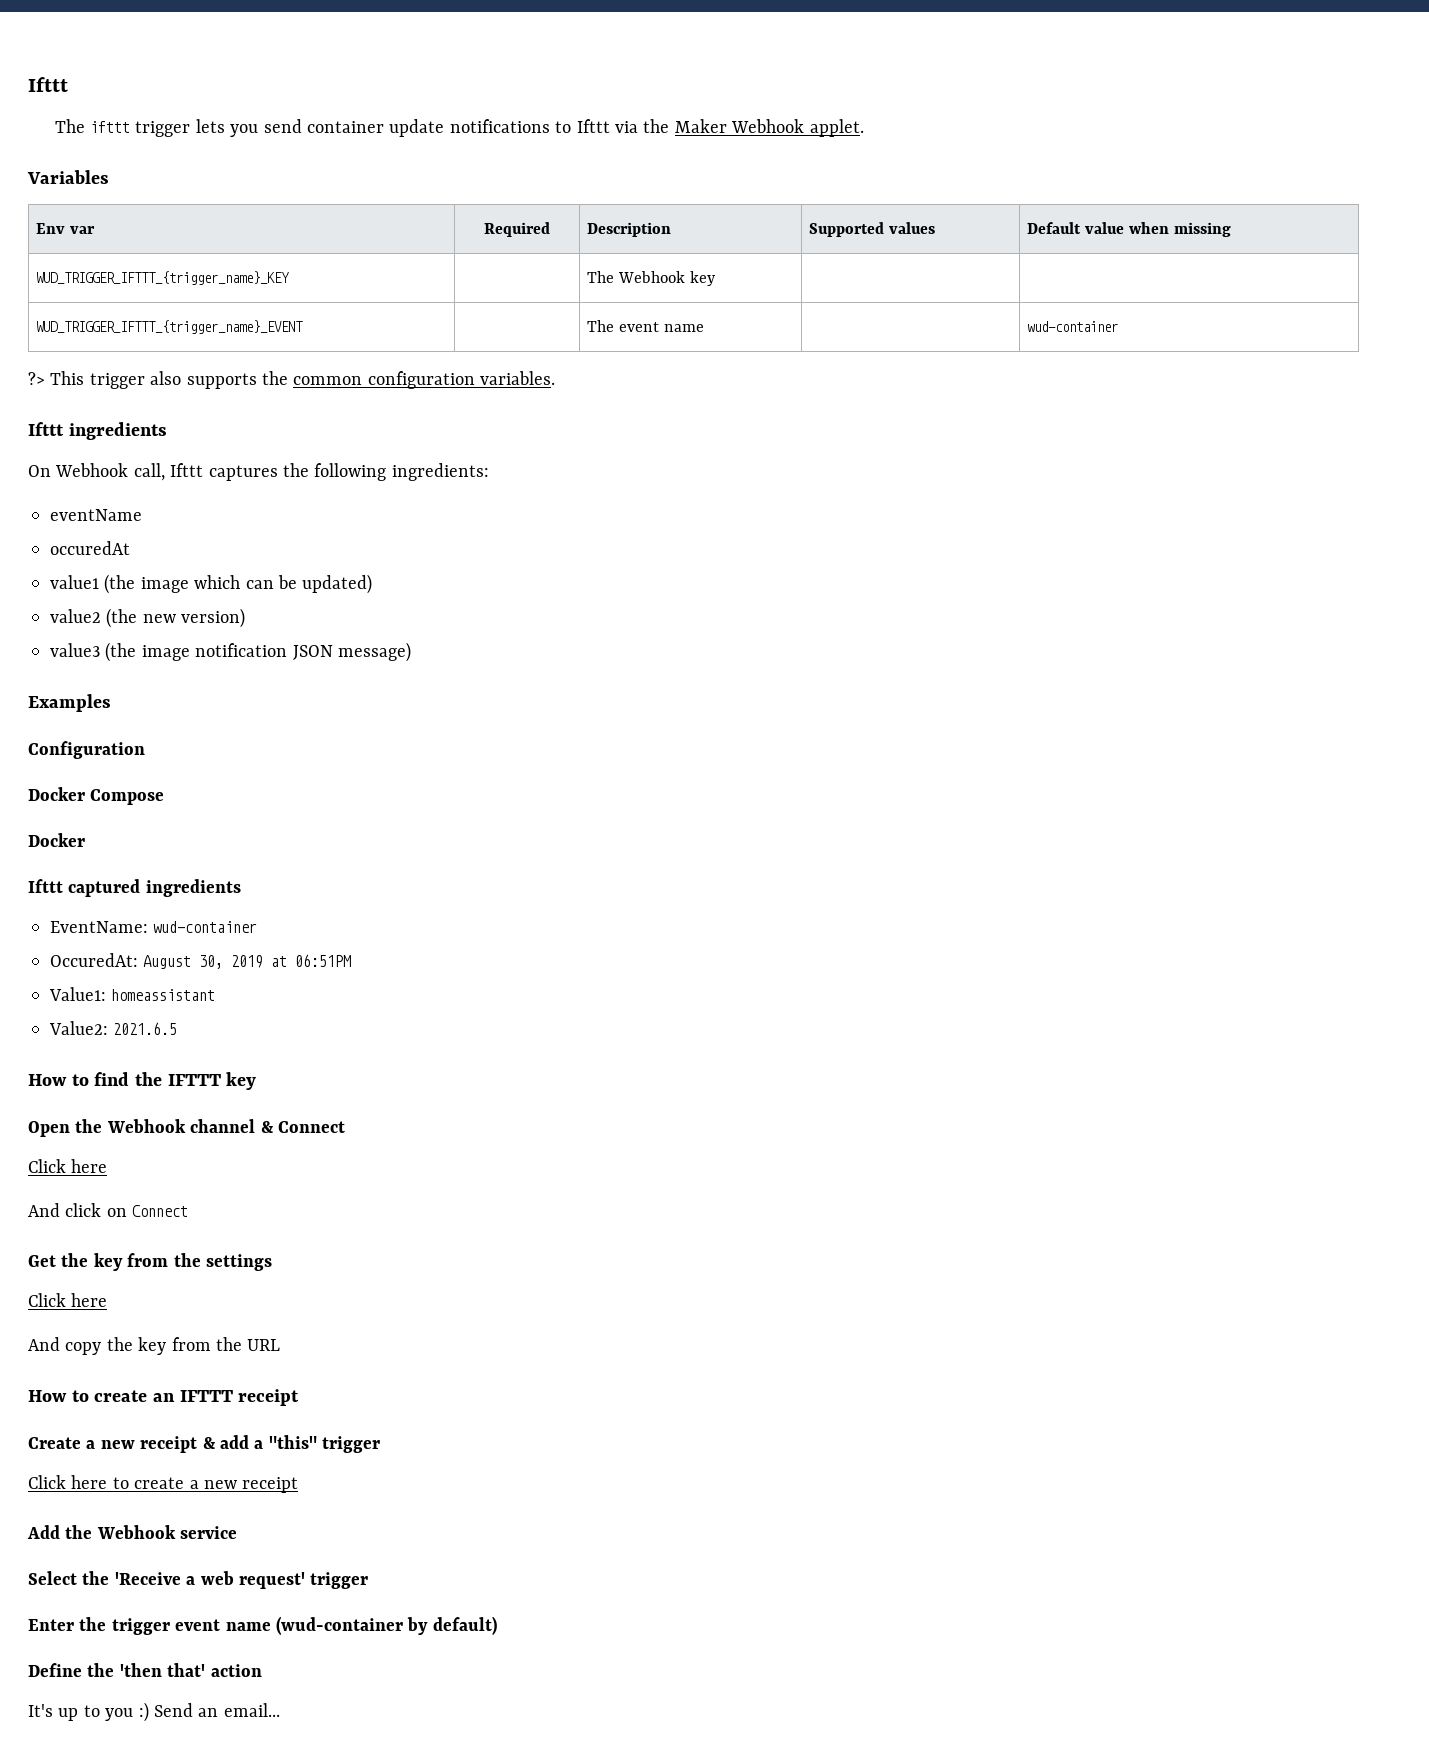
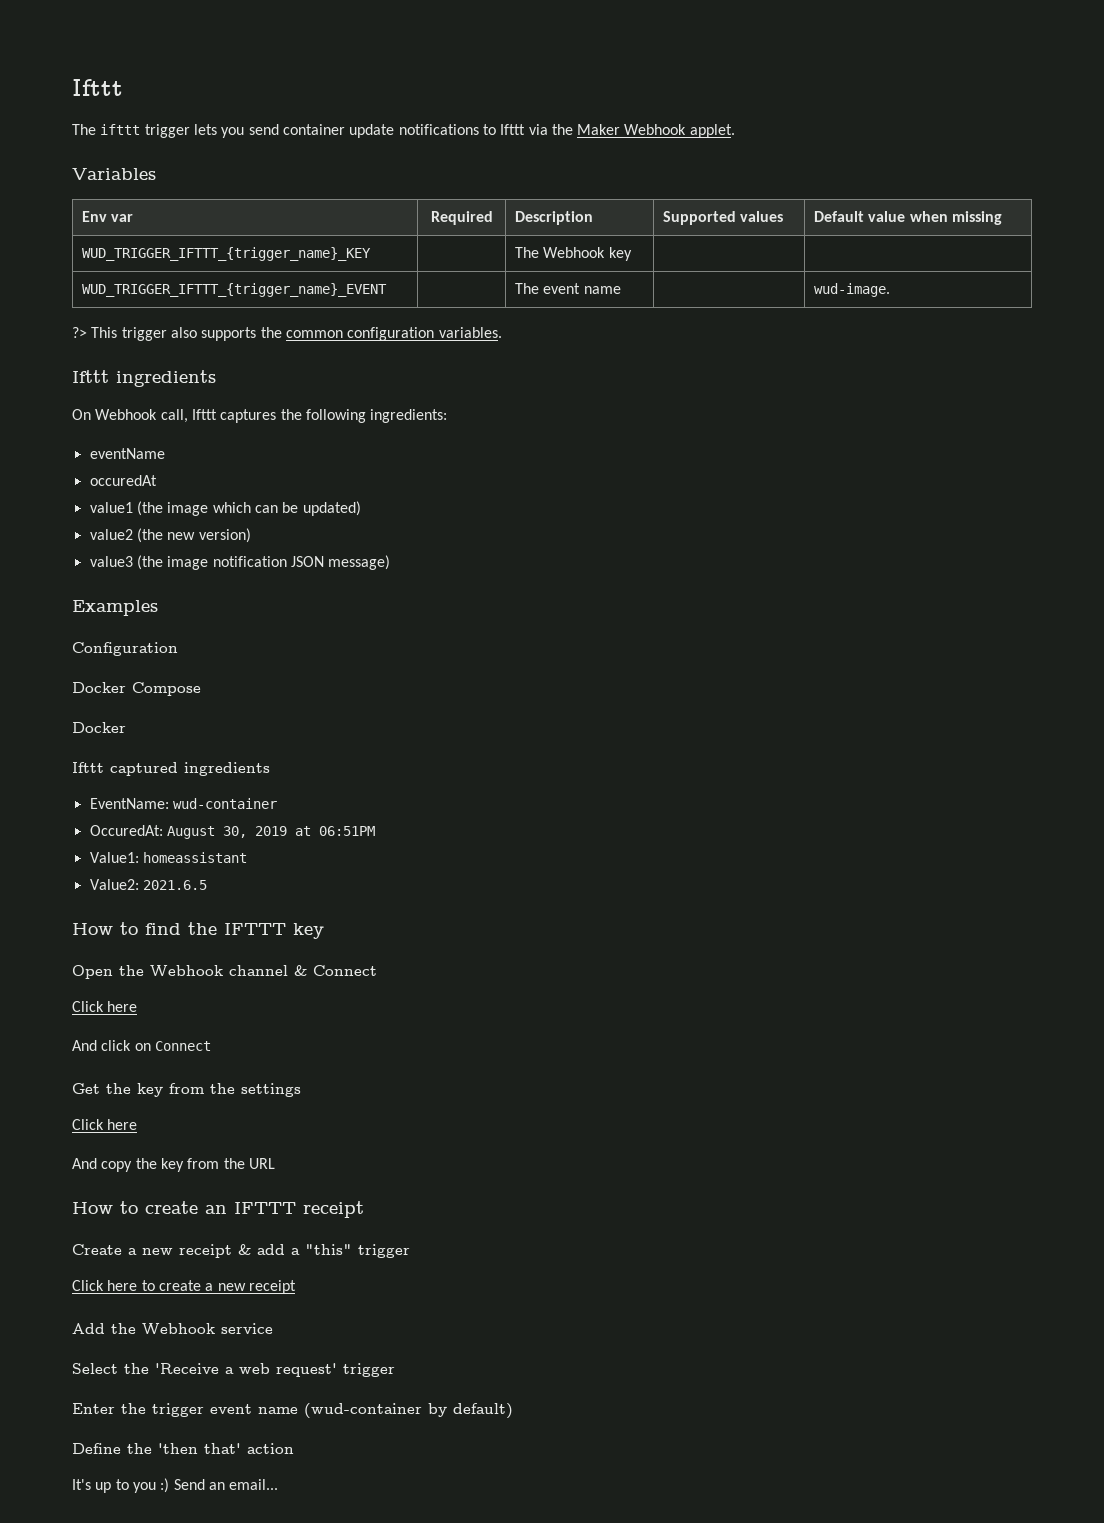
- WUD_TRIGGER_IFTTT_{trigger_name}_EVENT | | The event name | | wud-container
+ WUD_TRIGGER_IFTTT_{trigger_name}_EVENT | | The event name | | wud-image.

